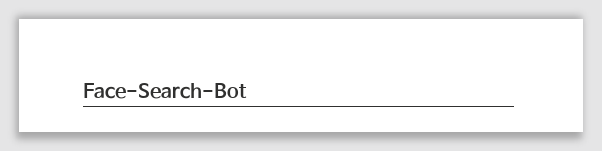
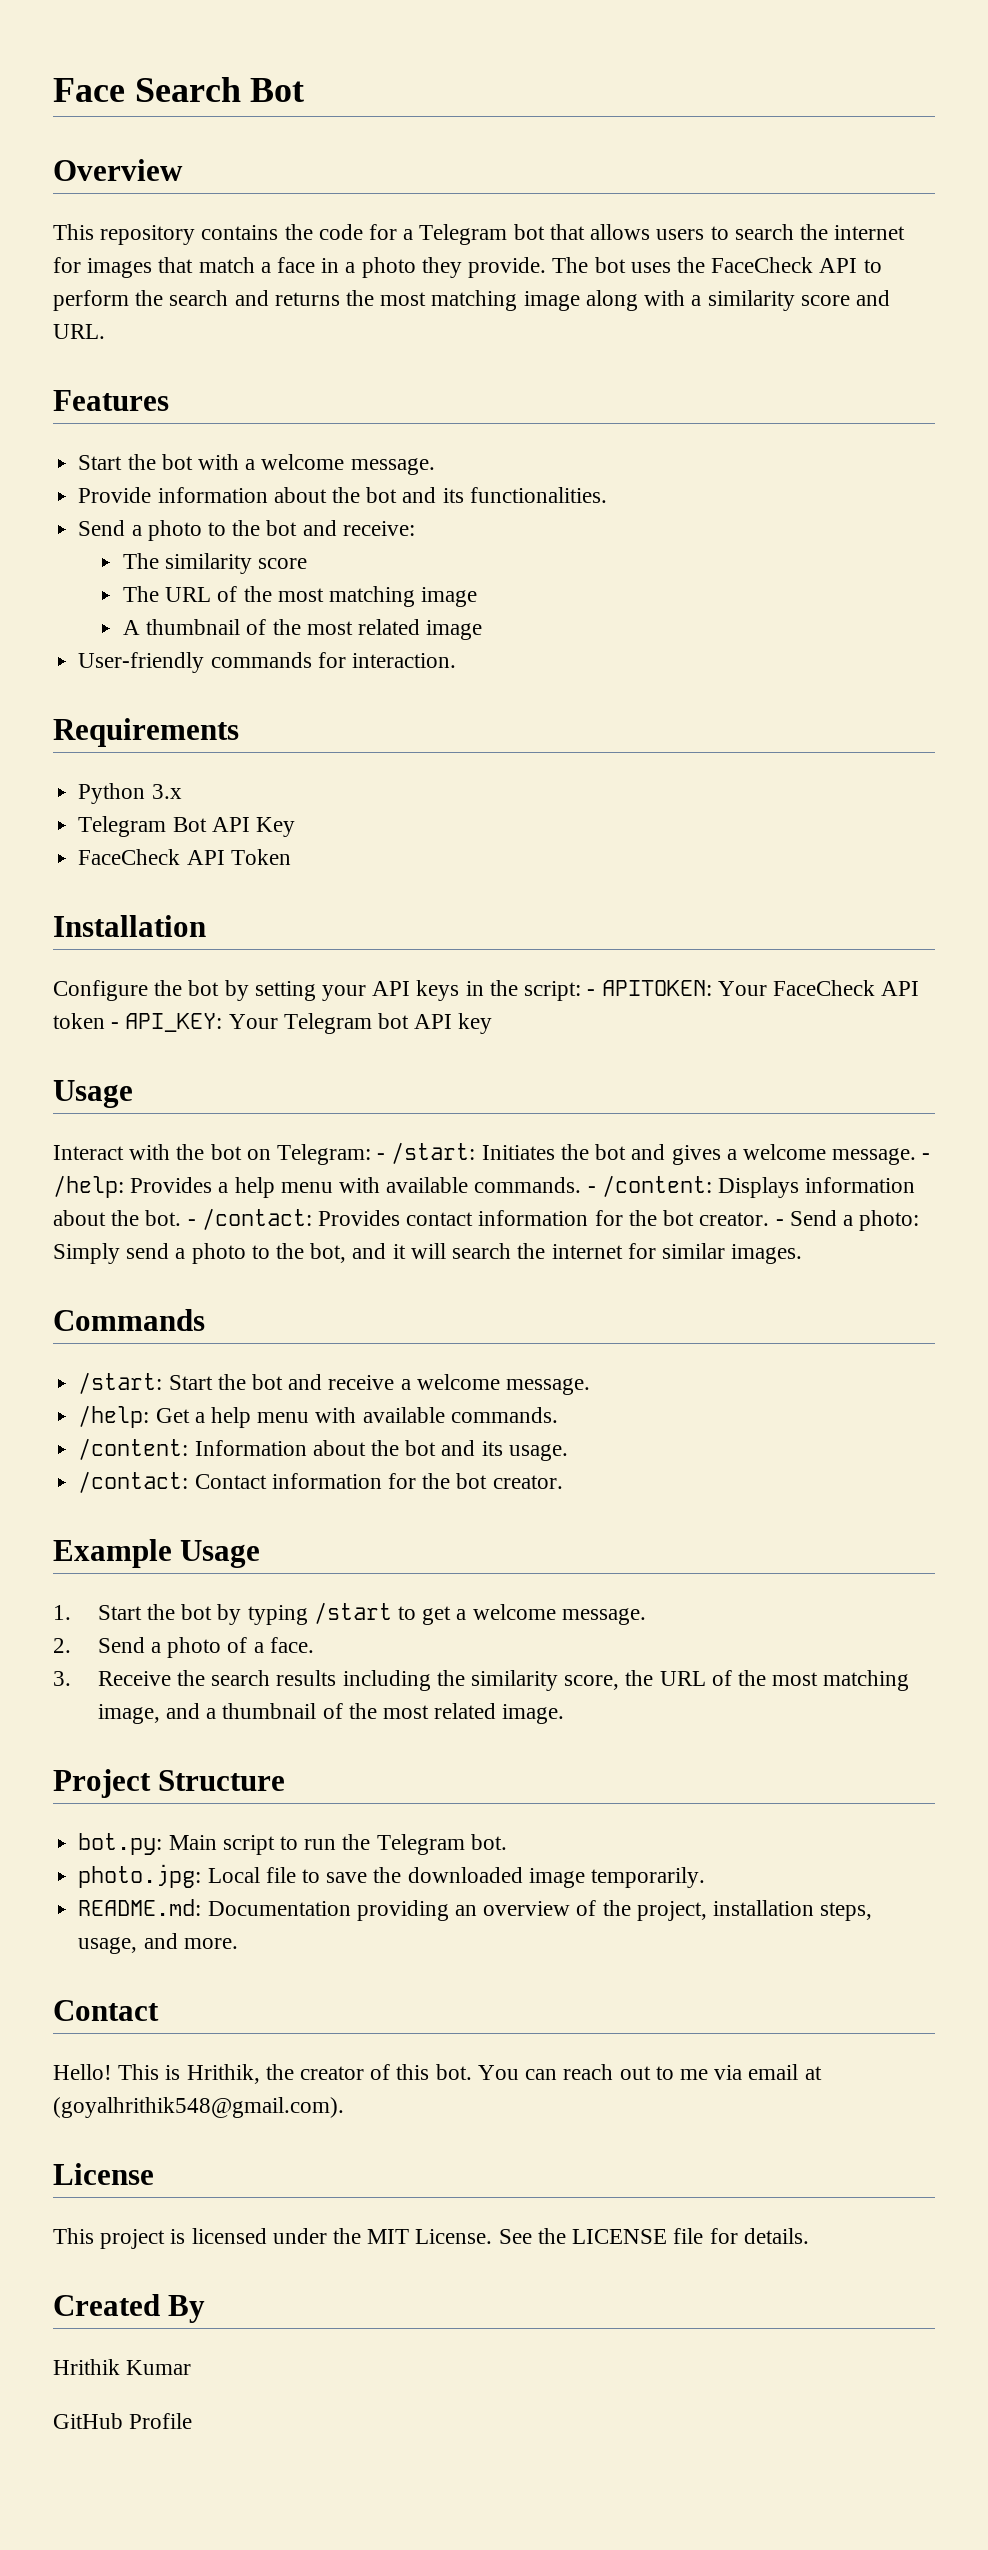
- Face-Search-Bot
+ Face Search Bot
+ Overview
+ This repository contains the code for a Telegram bot that allows users to search the internet for images that match a face in a photo they provide. The bot uses the FaceCheck API to perform the search and returns the most matching image along with a similarity score and URL.
+ Features
+ Start the bot with a welcome message.
+ Provide information about the bot and its functionalities.
+ Send a photo to the bot and receive:
+ The similarity score
+ The URL of the most matching image
+ A thumbnail of the most related image
+ User-friendly commands for interaction.
+ Requirements
+ Python 3.x
+ Telegram Bot API Key
+ FaceCheck API Token
+ Installation
+ Configure the bot by setting your API keys in the script: - APITOKEN: Your FaceCheck API token - API_KEY: Your Telegram bot API key
+ Usage
+ Interact with the bot on Telegram: - /start: Initiates the bot and gives a welcome message. - /help: Provides a help menu with available commands. - /content: Displays information about the bot. - /contact: Provides contact information for the bot creator. - Send a photo: Simply send a photo to the bot, and it will search the internet for similar images.
+ Commands
+ /start: Start the bot and receive a welcome message.
+ /help: Get a help menu with available commands.
+ /content: Information about the bot and its usage.
+ /contact: Contact information for the bot creator.
+ Example Usage
+ 1. Start the bot by typing /start to get a welcome message.
+ 2. Send a photo of a face.
+ 3. Receive the search results including the similarity score, the URL of the most matching image, and a thumbnail of the most related image.
+ Project Structure
+ bot.py: Main script to run the Telegram bot.
+ photo.jpg: Local file to save the downloaded image temporarily.
+ README.md: Documentation providing an overview of the project, installation steps, usage, and more.
+ Contact
+ Hello! This is Hrithik, the creator of this bot. You can reach out to me via email at (goyalhrithik548@gmail.com).
+ License
+ This project is licensed under the MIT License. See the LICENSE file for details.
+ Created By
+ Hrithik Kumar
+ GitHub Profile

